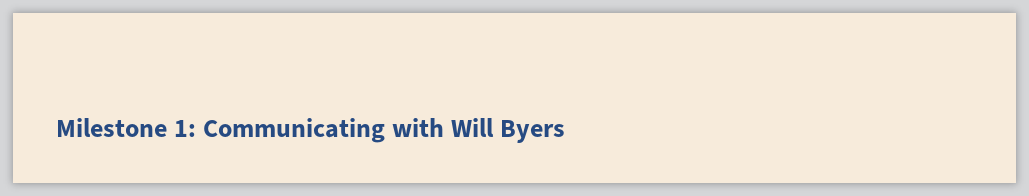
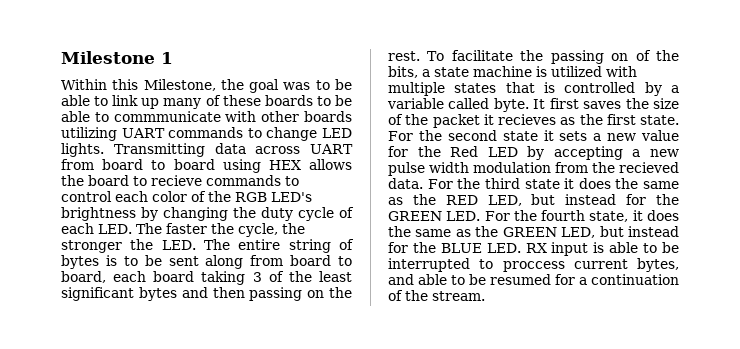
- Milestone 1: Communicating with Will Byers
+ Milestone 1
+ Within this Milestone, the goal was to be able to link up many of these boards to be able to commmunicate with other boards utilizing UART commands to change LED lights. Transmitting data across UART from board to board using HEX allows the board to recieve commands to control each color of the RGB LED's brightness by changing the duty cycle of each LED. The faster the cycle, the stronger the LED. The entire string of bytes is to be sent along from board to board, each board taking 3 of the least significant bytes and then passing on the rest. To facilitate the passing on of the bits, a state machine is utilized with multiple states that is controlled by a variable called byte. It first saves the size of the packet it recieves as the first state. For the second state it sets a new value for the Red LED by accepting a new pulse width modulation from the recieved data. For the third state it does the same as the RED LED, but instead for the GREEN LED. For the fourth state, it does the same as the GREEN LED, but instead for the BLUE LED. RX input is able to be interrupted to proccess current bytes, and able to be resumed for a continuation of the stream.

